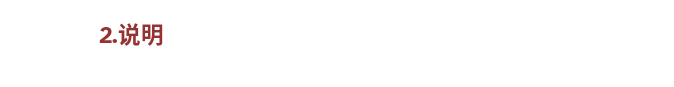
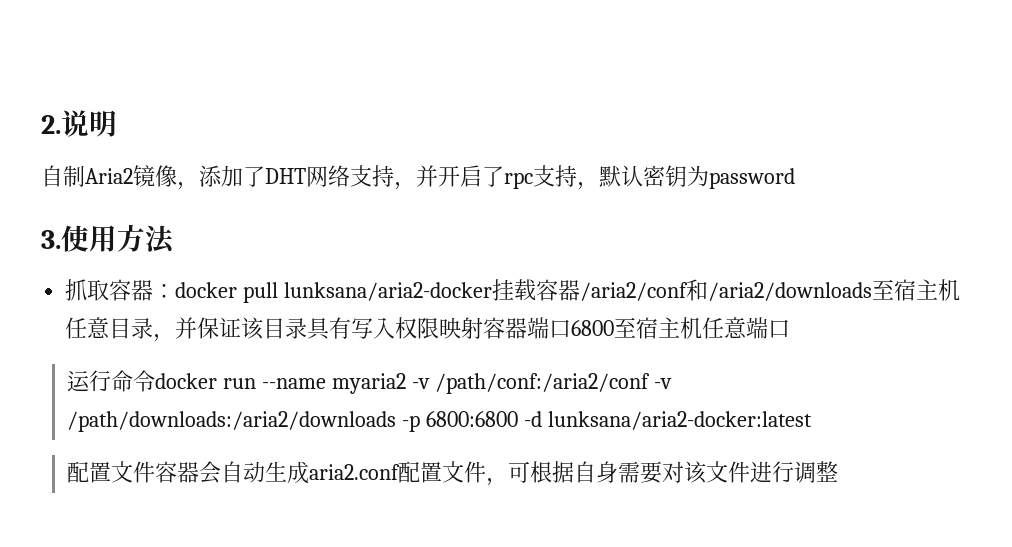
+ 自制Aria2镜像，添加了DHT网络支持，并开启了rpc支持，默认密钥为password
+ 3.使用方法
+ 抓取容器：docker pull lunksana/aria2-docker挂载容器/aria2/conf和/aria2/downloads至宿主机任意目录，并保证该目录具有写入权限映射容器端口6800至宿主机任意端口
+ 运行命令docker run --name myaria2 -v /path/conf:/aria2/conf -v /path/downloads:/aria2/downloads -p 6800:6800 -d lunksana/aria2-docker:latest
+ 配置文件容器会自动生成aria2.conf配置文件，可根据自身需要对该文件进行调整

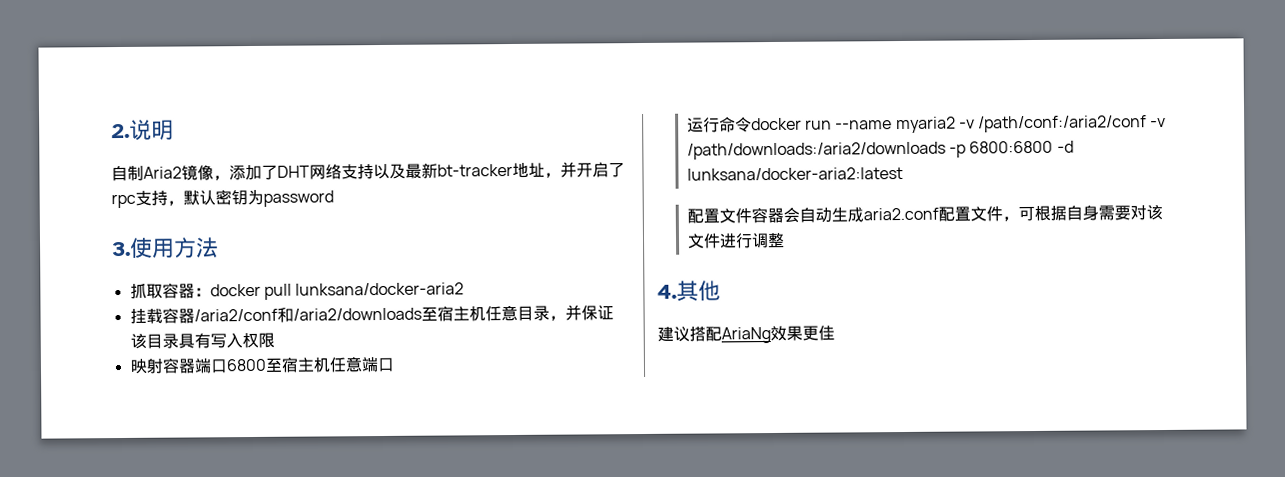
- 自制Aria2镜像，添加了DHT网络支持，并开启了rpc支持，默认密钥为password
+ 自制Aria2镜像，添加了DHT网络支持以及最新bt-tracker地址，并开启了rpc支持，默认密钥为password
- 抓取容器：docker pull lunksana/aria2-docker挂载容器/aria2/conf和/aria2/downloads至宿主机任意目录，并保证该目录具有写入权限映射容器端口6800至宿主机任意端口
+ 抓取容器：docker pull lunksana/docker-aria2
+ 挂载容器/aria2/conf和/aria2/downloads至宿主机任意目录，并保证该目录具有写入权限
+ 映射容器端口6800至宿主机任意端口
- 运行命令docker run --name myaria2 -v /path/conf:/aria2/conf -v /path/downloads:/aria2/downloads -p 6800:6800 -d lunksana/aria2-docker:latest
+ 运行命令docker run --name myaria2 -v /path/conf:/aria2/conf -v /path/downloads:/aria2/downloads -p 6800:6800 -d lunksana/docker-aria2:latest
+ 4.其他
+ 建议搭配AriaNg效果更佳

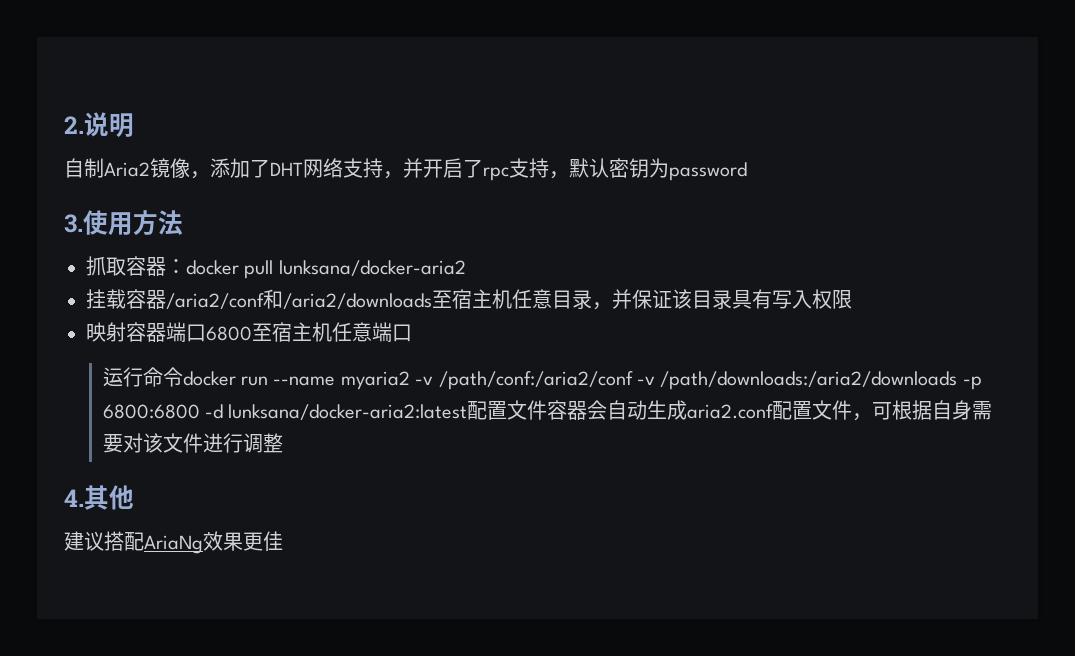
- 自制Aria2镜像，添加了DHT网络支持以及最新bt-tracker地址，并开启了rpc支持，默认密钥为password
+ 自制Aria2镜像，添加了DHT网络支持，并开启了rpc支持，默认密钥为password
- 运行命令docker run --name myaria2 -v /path/conf:/aria2/conf -v /path/downloads:/aria2/downloads -p 6800:6800 -d lunksana/docker-aria2:latest
- 配置文件容器会自动生成aria2.conf配置文件，可根据自身需要对该文件进行调整
+ 运行命令docker run --name myaria2 -v /path/conf:/aria2/conf -v /path/downloads:/aria2/downloads -p 6800:6800 -d lunksana/docker-aria2:latest配置文件容器会自动生成aria2.conf配置文件，可根据自身需要对该文件进行调整

